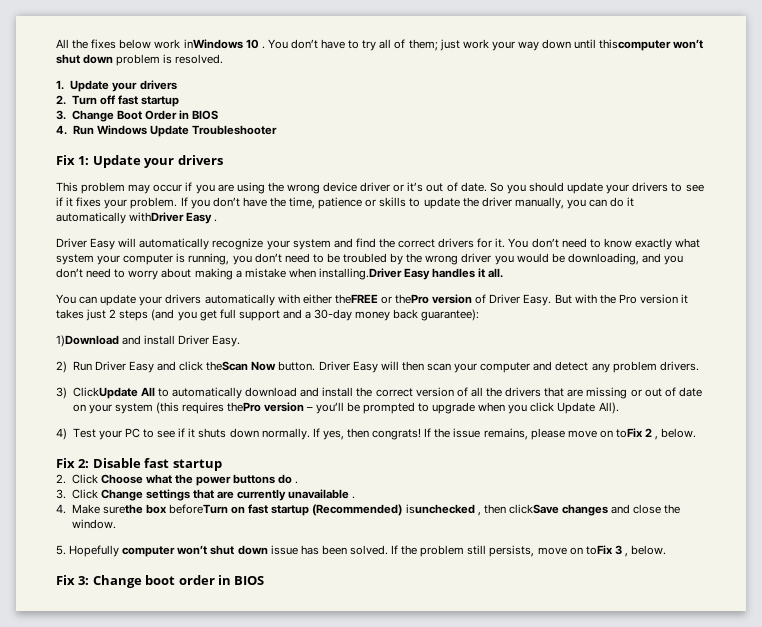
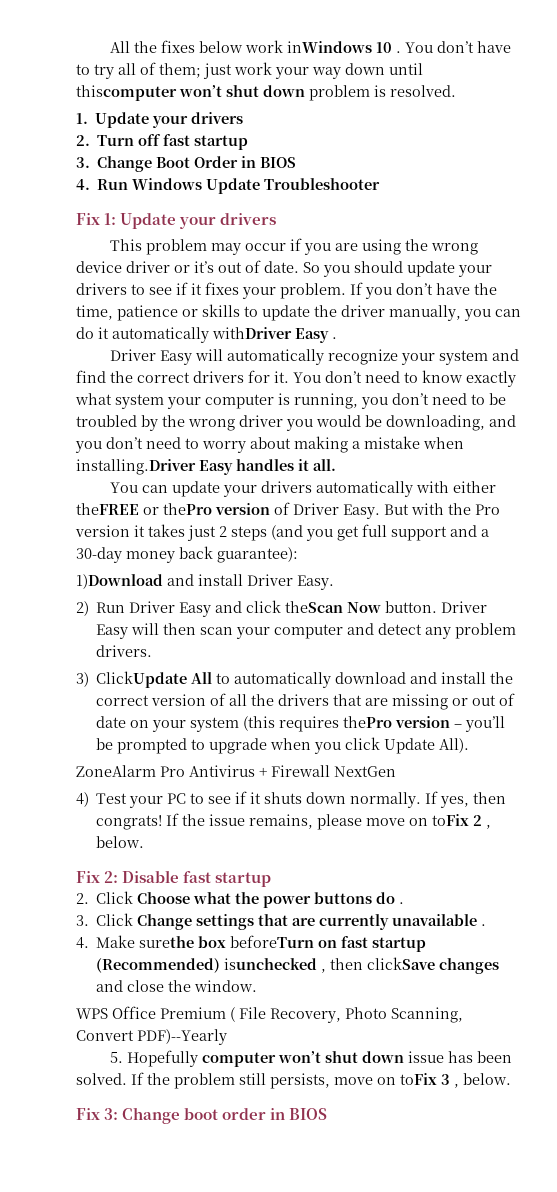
+ ZoneAlarm Pro Antivirus + Firewall NextGen
+ WPS Office Premium ( File Recovery, Photo Scanning, Convert PDF)--Yearly

